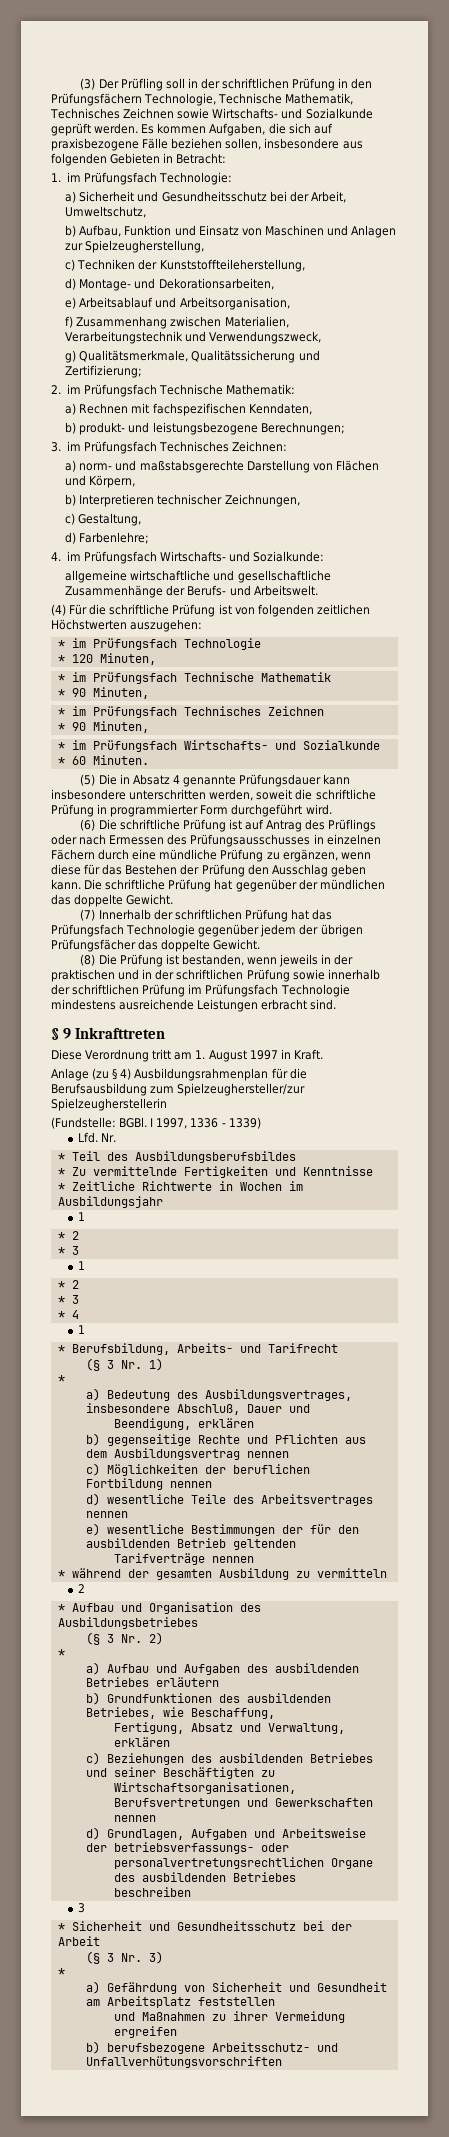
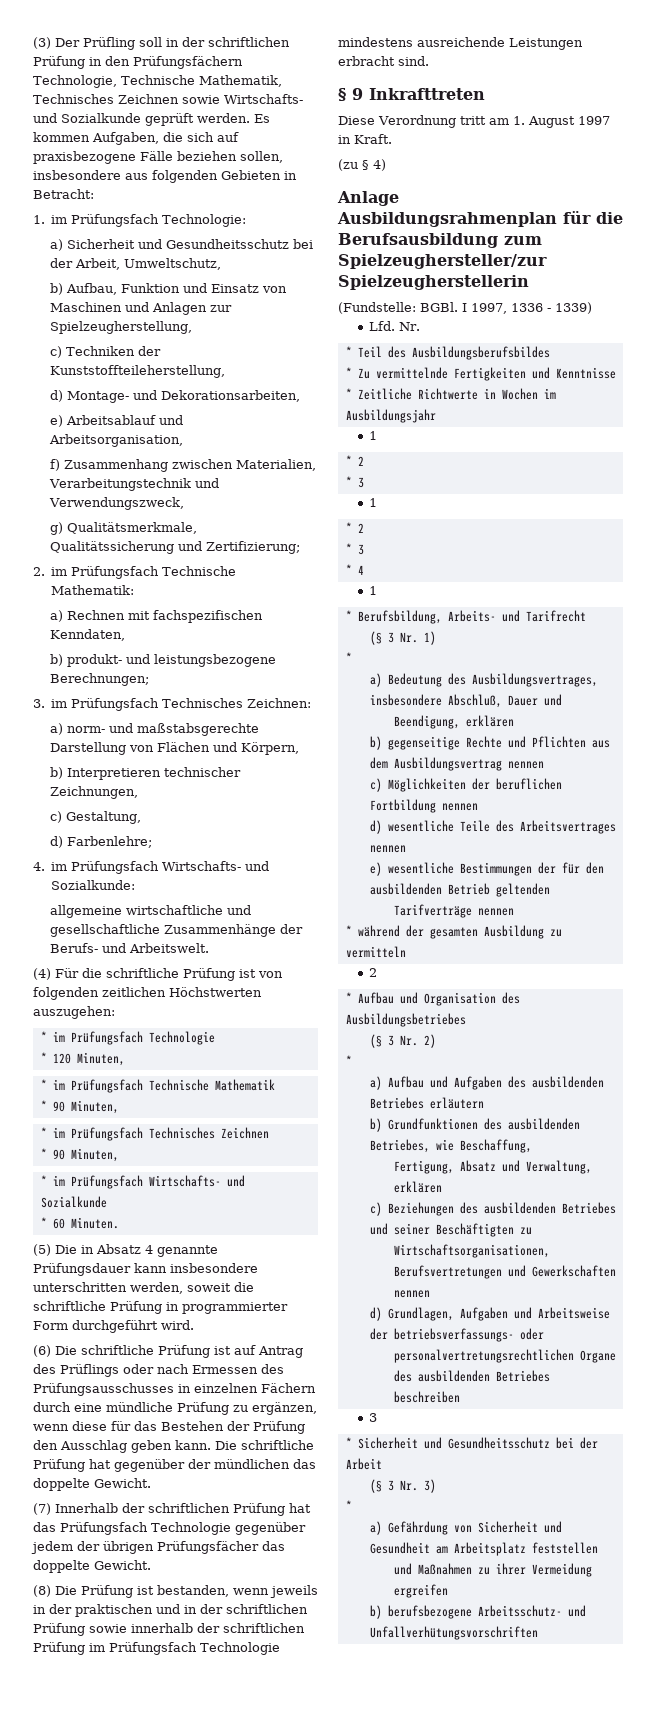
- Anlage (zu § 4) Ausbildungsrahmenplan für die Berufsausbildung zum Spielzeughersteller/zur Spielzeugherstellerin
+ (zu § 4)
+ Anlage Ausbildungsrahmenplan für die Berufsausbildung zum Spielzeughersteller/zur Spielzeugherstellerin

